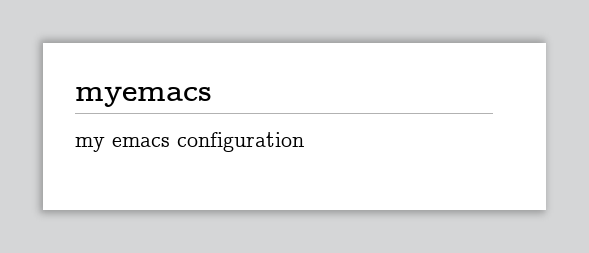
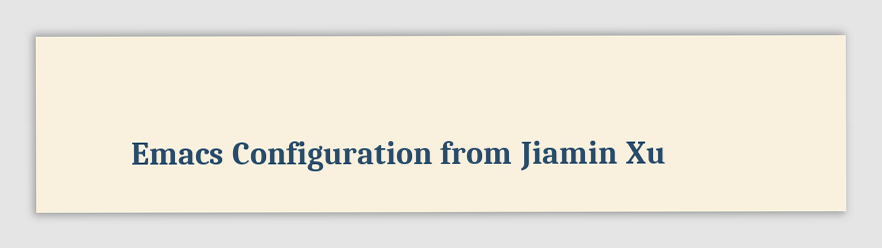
- myemacs
- my emacs configuration
+ Emacs Configuration from Jiamin Xu

